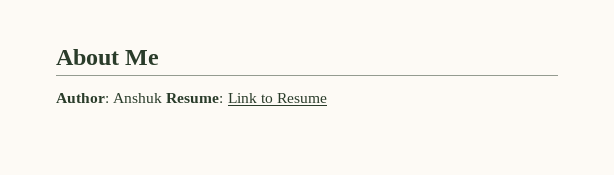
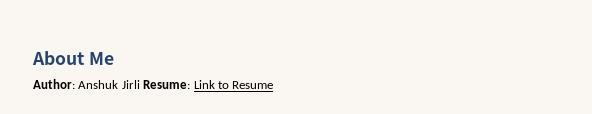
- Author: Anshuk Resume: Link to Resume
+ Author: Anshuk Jirli Resume: Link to Resume

